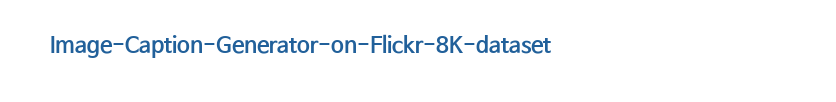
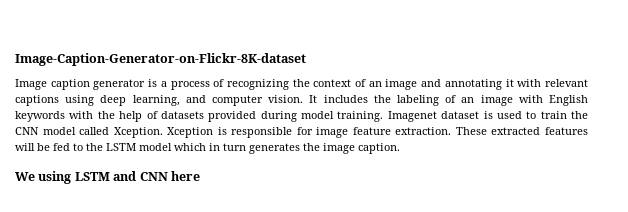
+ Image caption generator is a process of recognizing the context of an image and annotating it with relevant captions using deep learning, and computer vision. It includes the labeling of an image with English keywords with the help of datasets provided during model training. Imagenet dataset is used to train the CNN model called Xception. Xception is responsible for image feature extraction. These extracted features will be fed to the LSTM model which in turn generates the image caption.
+ We using LSTM and CNN here

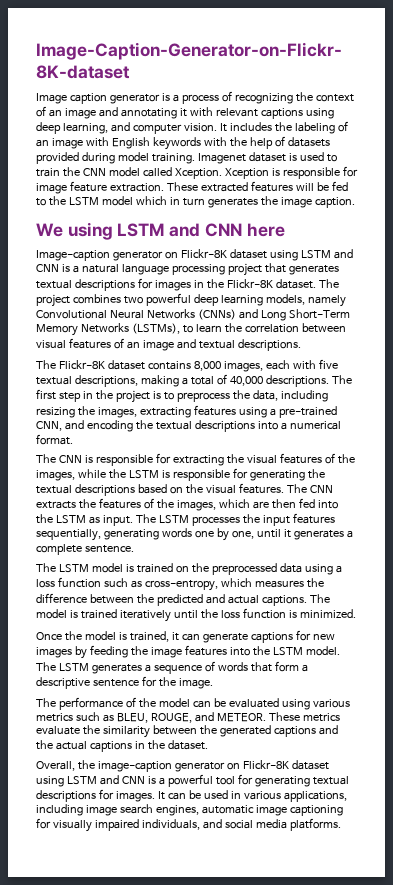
+ Image-caption generator on Flickr-8K dataset using LSTM and CNN is a natural language processing project that generates textual descriptions for images in the Flickr-8K dataset. The project combines two powerful deep learning models, namely Convolutional Neural Networks (CNNs) and Long Short-Term Memory Networks (LSTMs), to learn the correlation between visual features of an image and textual descriptions.
+ The Flickr-8K dataset contains 8,000 images, each with five textual descriptions, making a total of 40,000 descriptions. The first step in the project is to preprocess the data, including resizing the images, extracting features using a pre-trained CNN, and encoding the textual descriptions into a numerical format.
+ The CNN is responsible for extracting the visual features of the images, while the LSTM is responsible for generating the textual descriptions based on the visual features. The CNN extracts the features of the images, which are then fed into the LSTM as input. The LSTM processes the input features sequentially, generating words one by one, until it generates a complete sentence.
+ The LSTM model is trained on the preprocessed data using a loss function such as cross-entropy, which measures the difference between the predicted and actual captions. The model is trained iteratively until the loss function is minimized.
+ Once the model is trained, it can generate captions for new images by feeding the image features into the LSTM model. The LSTM generates a sequence of words that form a descriptive sentence for the image.
+ The performance of the model can be evaluated using various metrics such as BLEU, ROUGE, and METEOR. These metrics evaluate the similarity between the generated captions and the actual captions in the dataset.
+ Overall, the image-caption generator on Flickr-8K dataset using LSTM and CNN is a powerful tool for generating textual descriptions for images. It can be used in various applications, including image search engines, automatic image captioning for visually impaired individuals, and social media platforms.

